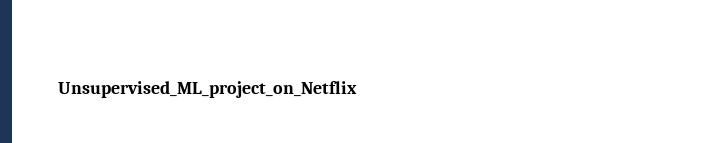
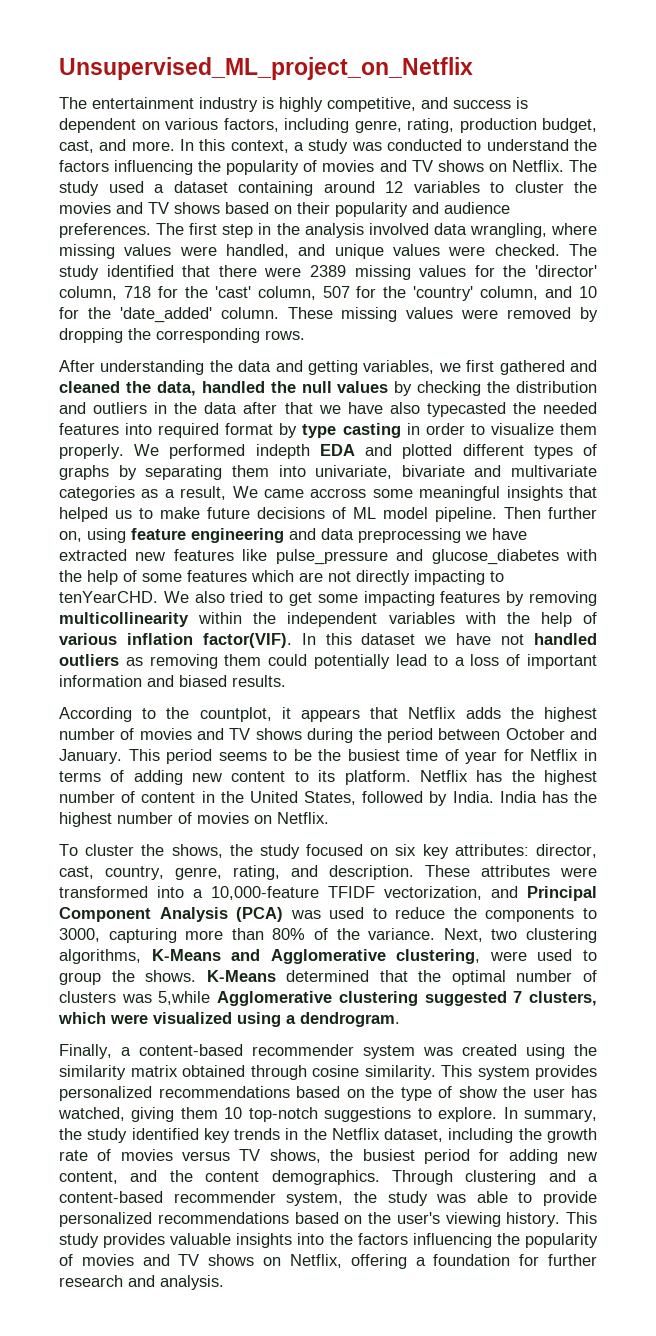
+ The entertainment industry is highly competitive, and success is dependent on various factors, including genre, rating, production budget, cast, and more. In this context, a study was conducted to understand the factors influencing the popularity of movies and TV shows on Netflix. The study used a dataset containing around 12 variables to cluster the movies and TV shows based on their popularity and audience preferences. The first step in the analysis involved data wrangling, where missing values were handled, and unique values were checked. The study identified that there were 2389 missing values for the 'director' column, 718 for the 'cast' column, 507 for the 'country' column, and 10 for the 'date_added' column. These missing values were removed by dropping the corresponding rows.
+ After understanding the data and getting variables, we first gathered and cleaned the data, handled the null values by checking the distribution and outliers in the data after that we have also typecasted the needed features into required format by type casting in order to visualize them properly. We performed indepth EDA and plotted different types of graphs by separating them into univariate, bivariate and multivariate categories as a result, We came accross some meaningful insights that helped us to make future decisions of ML model pipeline. Then further on, using feature engineering and data preprocessing we have extracted new features like pulse_pressure and glucose_diabetes with the help of some features which are not directly impacting to tenYearCHD. We also tried to get some impacting features by removing multicollinearity within the independent variables with the help of various inflation factor(VIF). In this dataset we have not handled outliers as removing them could potentially lead to a loss of important information and biased results.
+ According to the countplot, it appears that Netflix adds the highest number of movies and TV shows during the period between October and January. This period seems to be the busiest time of year for Netflix in terms of adding new content to its platform. Netflix has the highest number of content in the United States, followed by India. India has the highest number of movies on Netflix.
+ To cluster the shows, the study focused on six key attributes: director, cast, country, genre, rating, and description. These attributes were transformed into a 10,000-feature TFIDF vectorization, and Principal Component Analysis (PCA) was used to reduce the components to 3000, capturing more than 80% of the variance. Next, two clustering algorithms, K-Means and Agglomerative clustering, were used to group the shows. K-Means determined that the optimal number of clusters was 5,while Agglomerative clustering suggested 7 clusters, which were visualized using a dendrogram.
+ Finally, a content-based recommender system was created using the similarity matrix obtained through cosine similarity. This system provides personalized recommendations based on the type of show the user has watched, giving them 10 top-notch suggestions to explore. In summary, the study identified key trends in the Netflix dataset, including the growth rate of movies versus TV shows, the busiest period for adding new content, and the content demographics. Through clustering and a content-based recommender system, the study was able to provide personalized recommendations based on the user's viewing history. This study provides valuable insights into the factors influencing the popularity of movies and TV shows on Netflix, offering a foundation for further research and analysis.

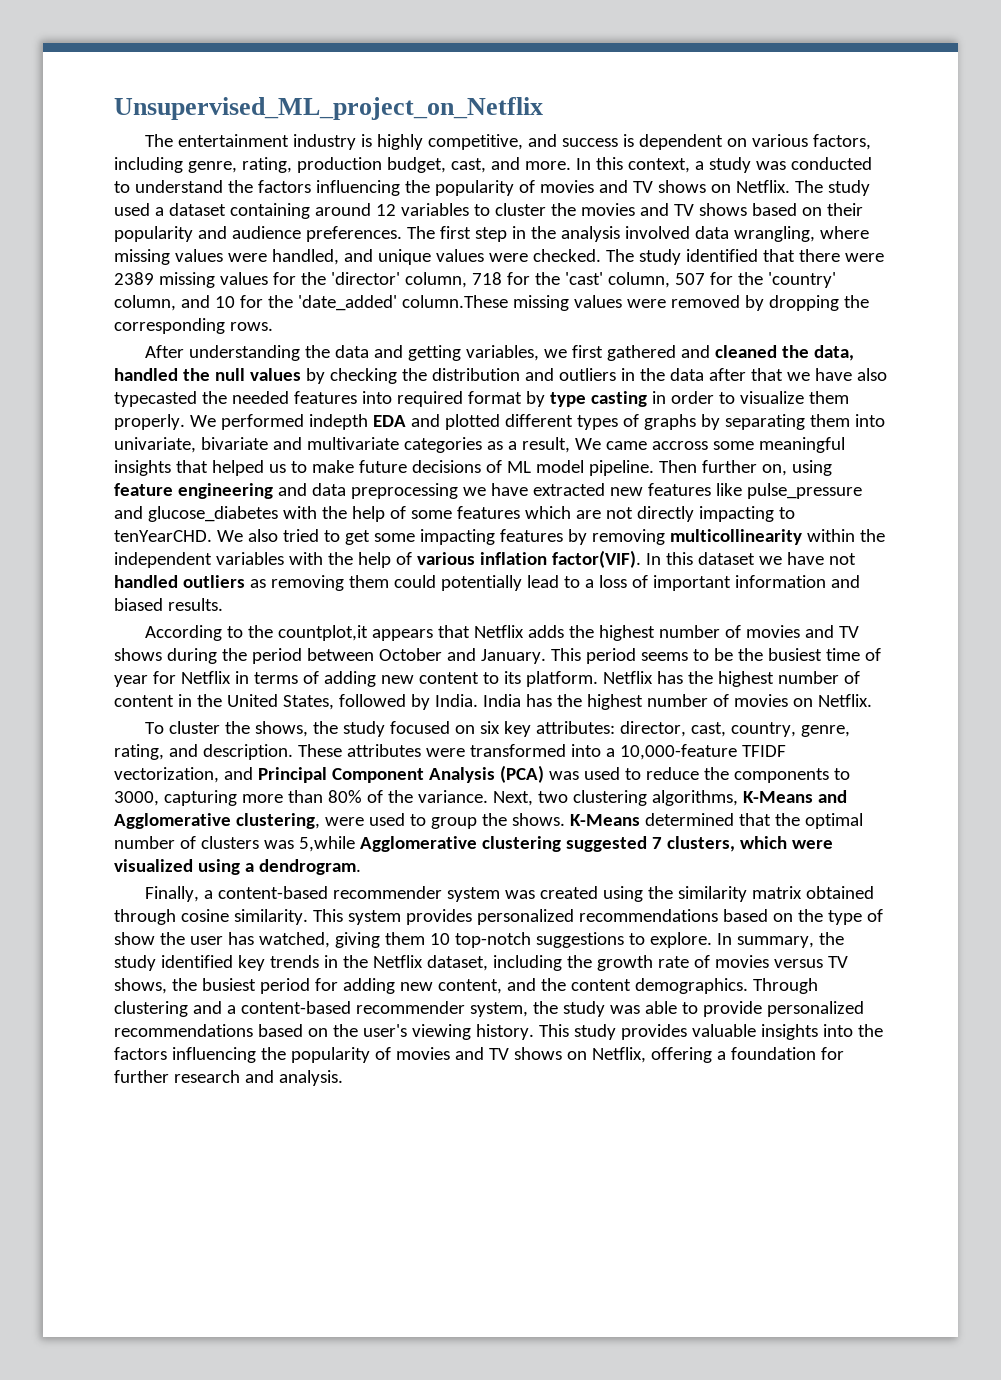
- The study identified that there were 2389 missing values for the 'director' column, 718 for the 'cast' column, 507 for the 'country' column, and 10 for the 'date_added' column. These missing values were removed by dropping the corresponding rows.
+ The study identified that there were 2389 missing values for the 'director' column, 718 for the 'cast' column, 507 for the 'country' column, and 10 for the 'date_added' column.These missing values were removed by dropping the corresponding rows.
- According to the countplot, it appears that Netflix adds the highest number of movies and TV shows during the period between October and January.
+ According to the countplot,it appears that Netflix adds the highest number of movies and TV shows during the period between October and January.

